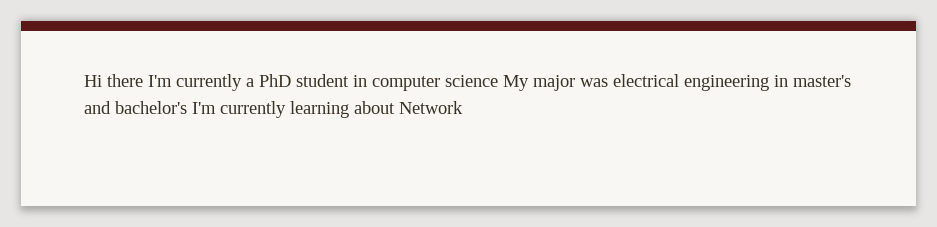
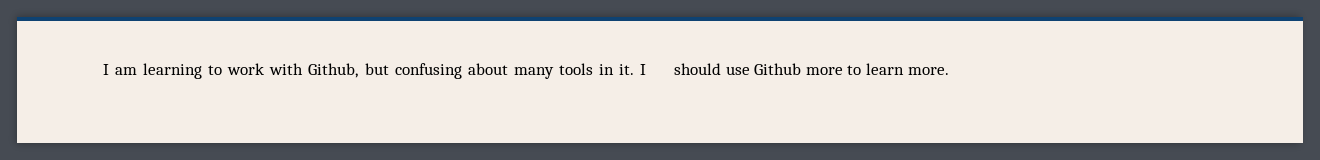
- Hi there I'm currently a PhD student in computer science My major was electrical engineering in master's and bachelor's I'm currently learning about Network
+ I am learning to work with Github, but confusing about many tools in it. I should use Github more to learn more.

